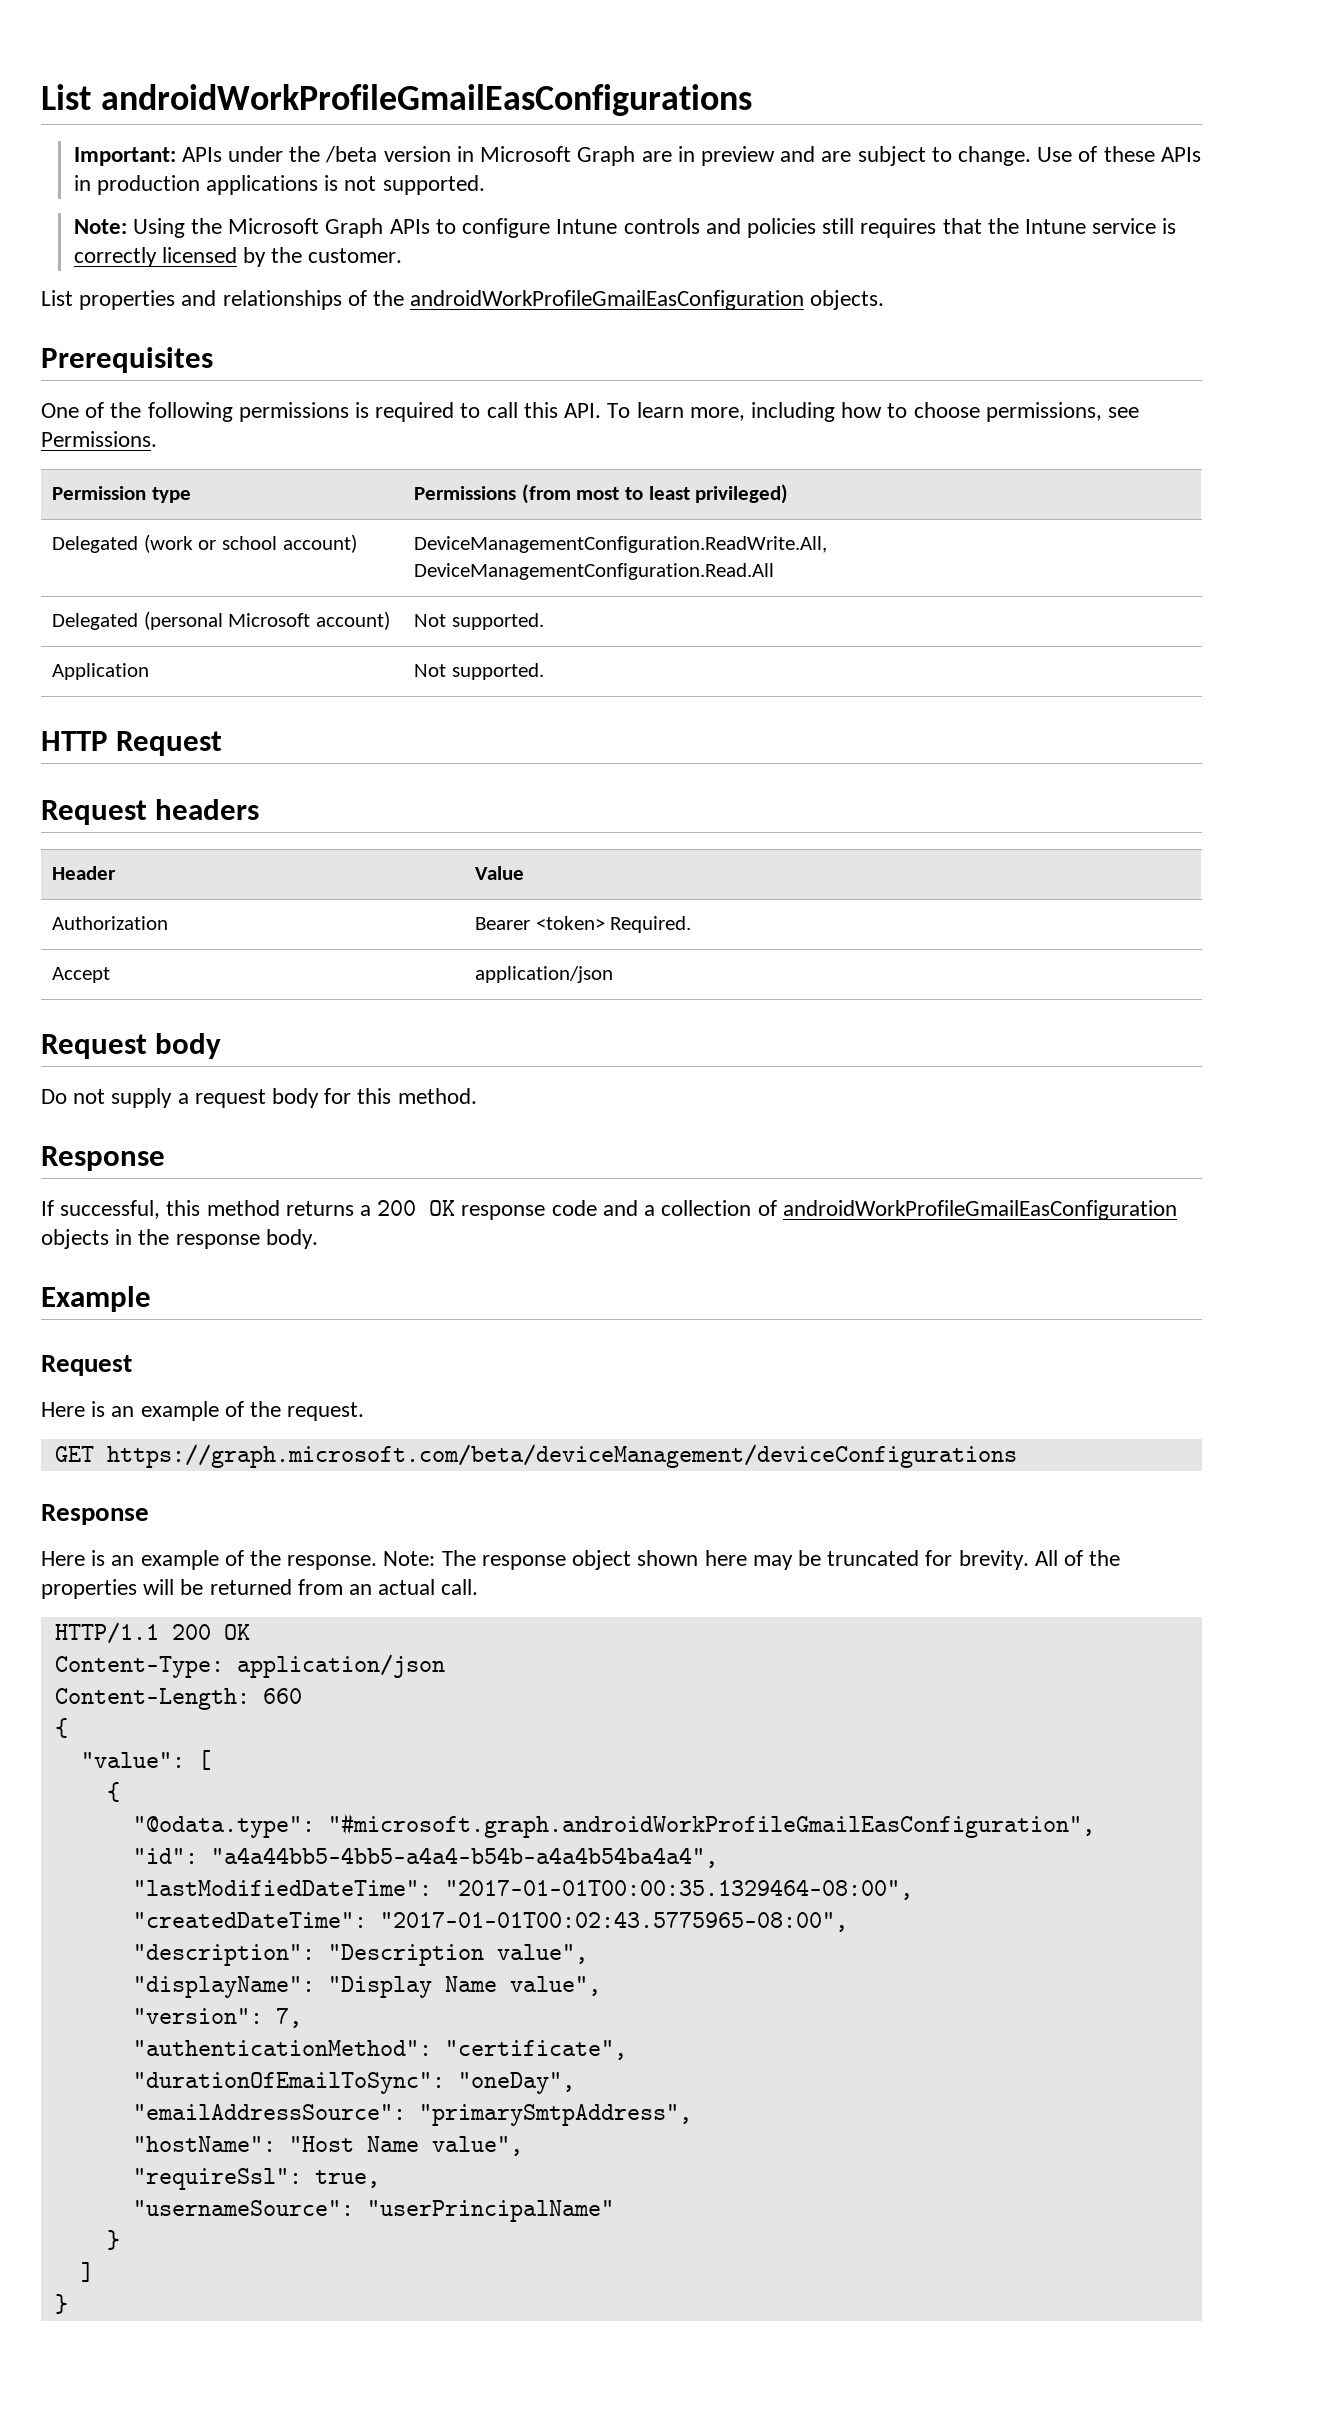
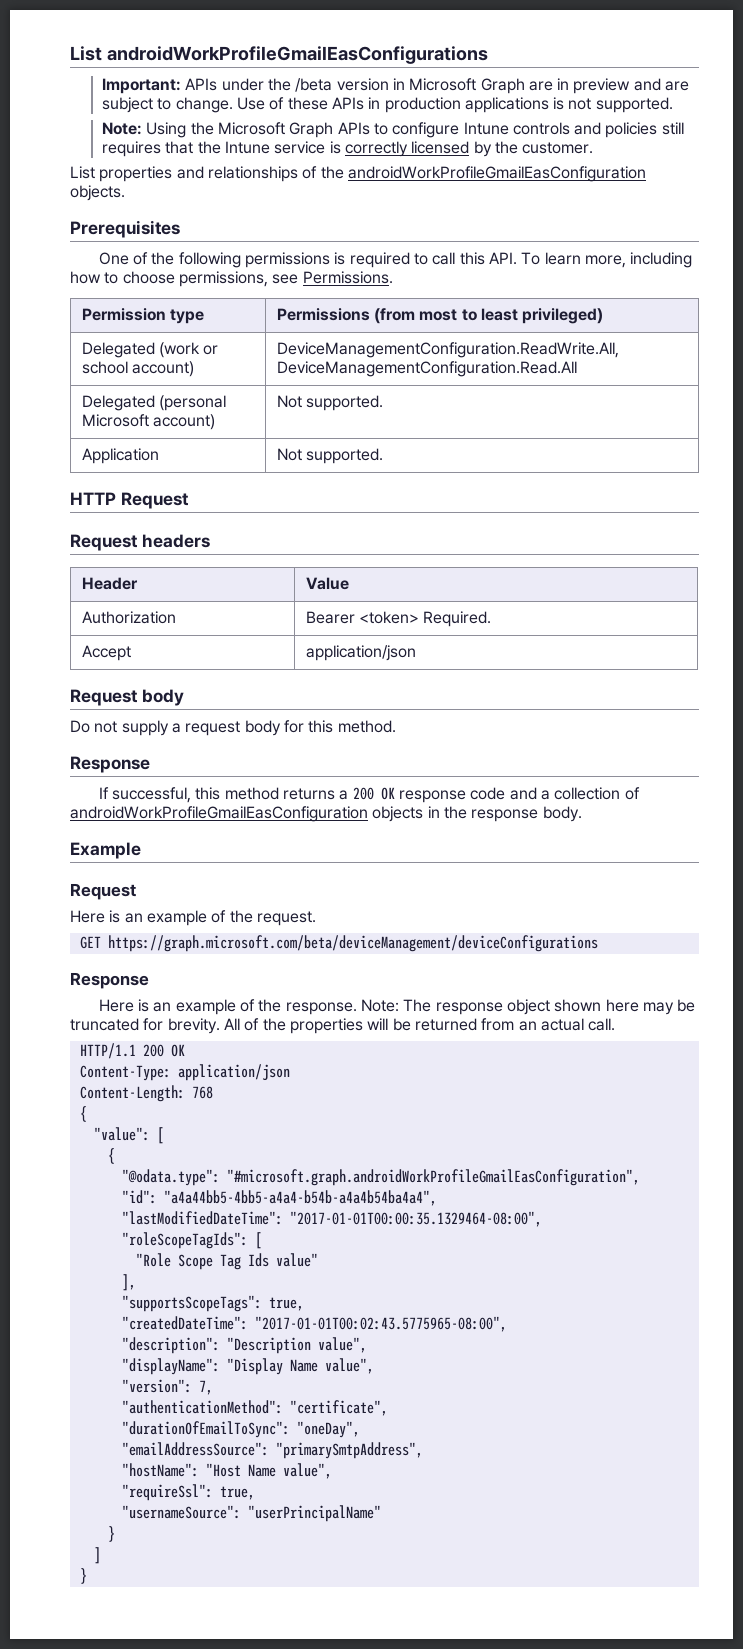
- Content-Length: 660
+ Content-Length: 768
+ "roleScopeTagIds": [
+ "Role Scope Tag Ids value"
+ ],
+ "supportsScopeTags": true,

